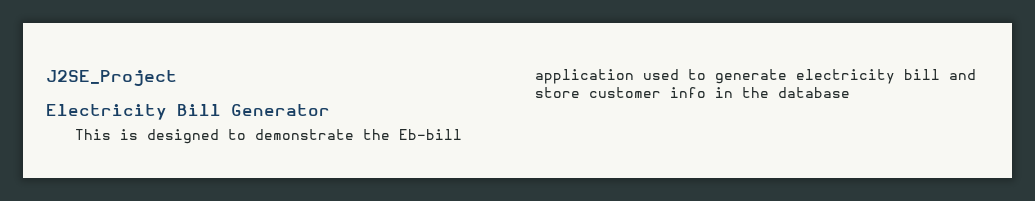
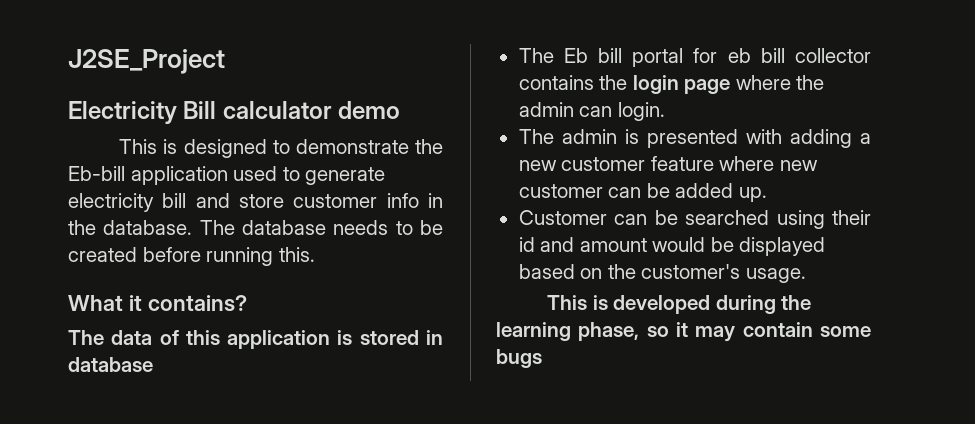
- Electricity Bill Generator
+ Electricity Bill calculator demo
- This is designed to demonstrate the Eb-bill application used to generate electricity bill and store customer info in the database
+ This is designed to demonstrate the Eb-bill application used to generate electricity bill and store customer info in the database. The database needs to be created before running this.
+ What it contains?
+ The data of this application is stored in database
+ The Eb bill portal for eb bill collector contains the login page where the admin can login.
+ The admin is presented with adding a new customer feature where new customer can be added up.
+ Customer can be searched using their id and amount would be displayed based on the customer's usage.
+ This is developed during the learning phase, so it may contain some bugs

